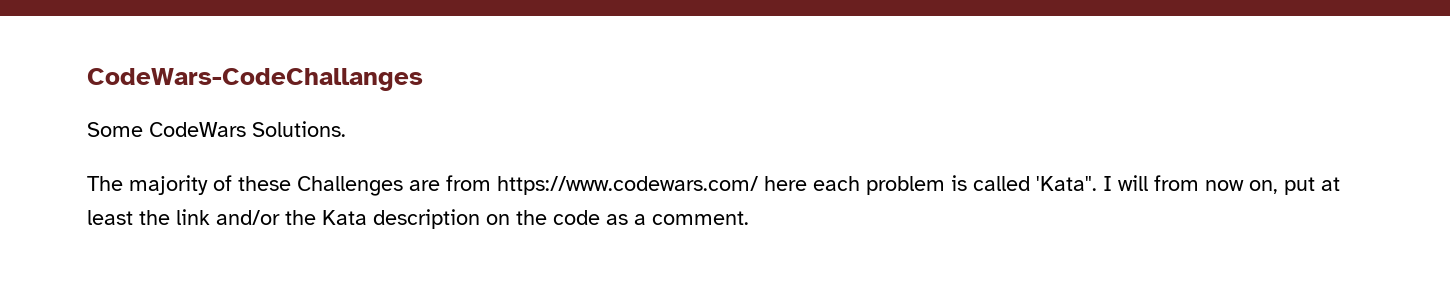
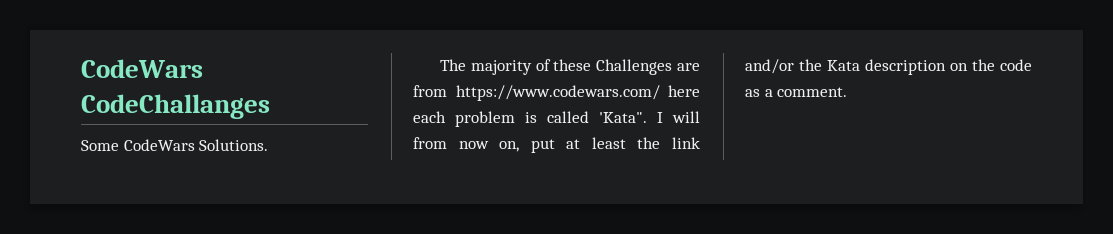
- CodeWars-CodeChallanges
+ CodeWars CodeChallanges

